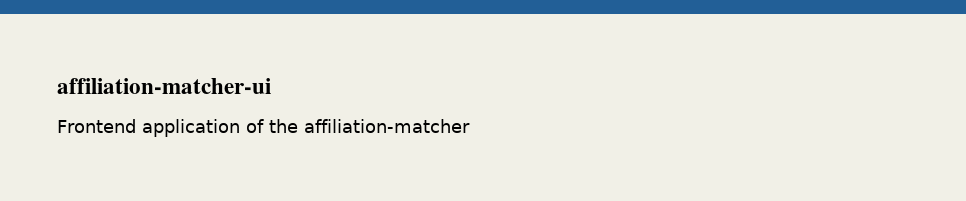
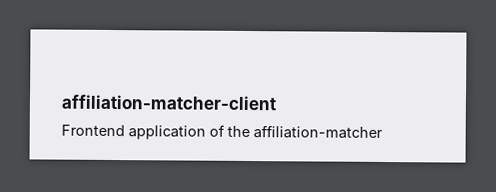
- affiliation-matcher-ui
+ affiliation-matcher-client

